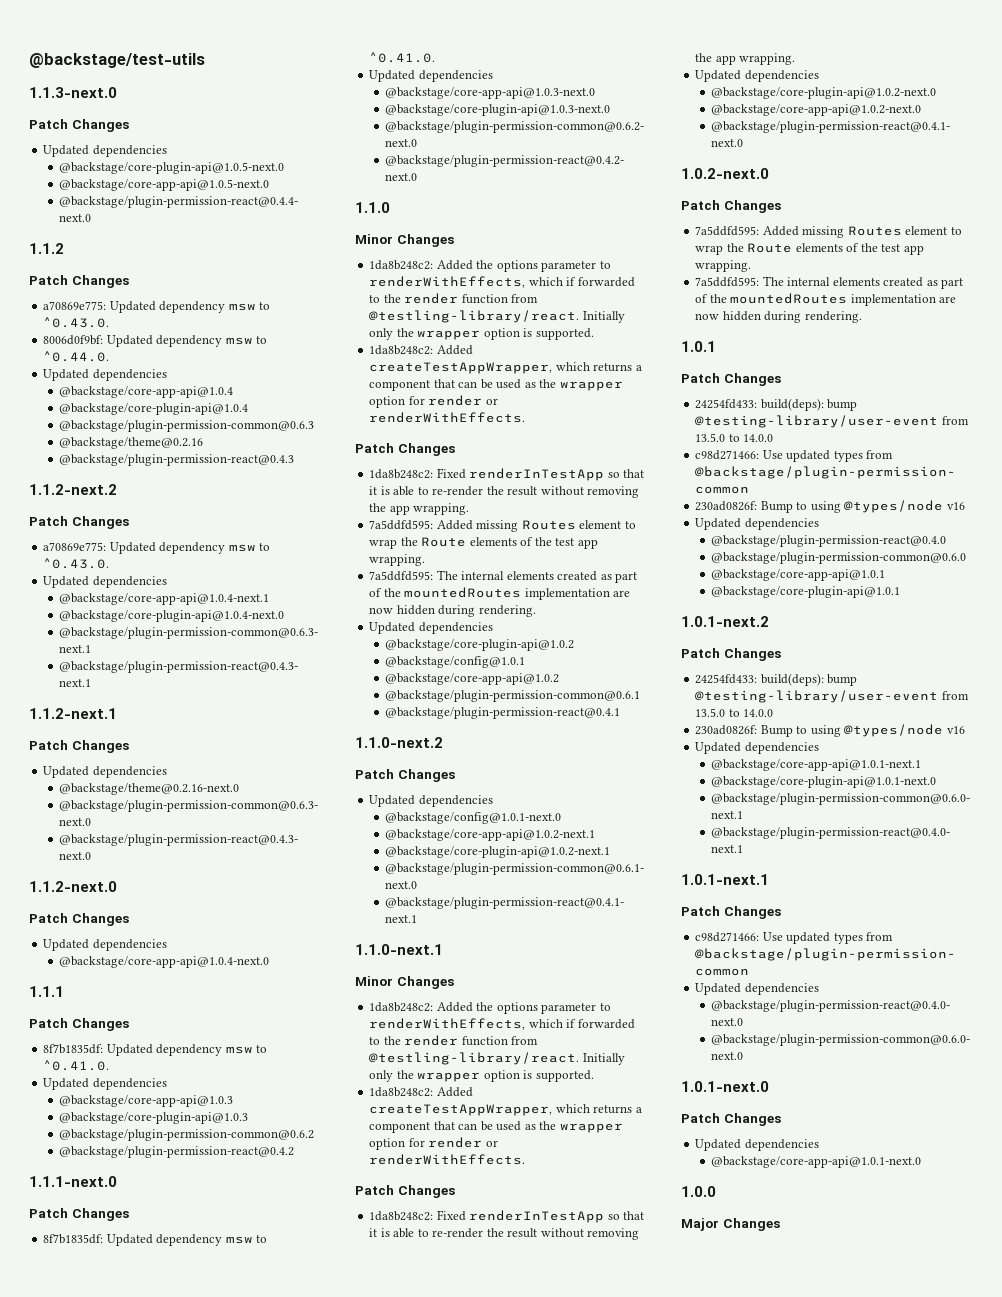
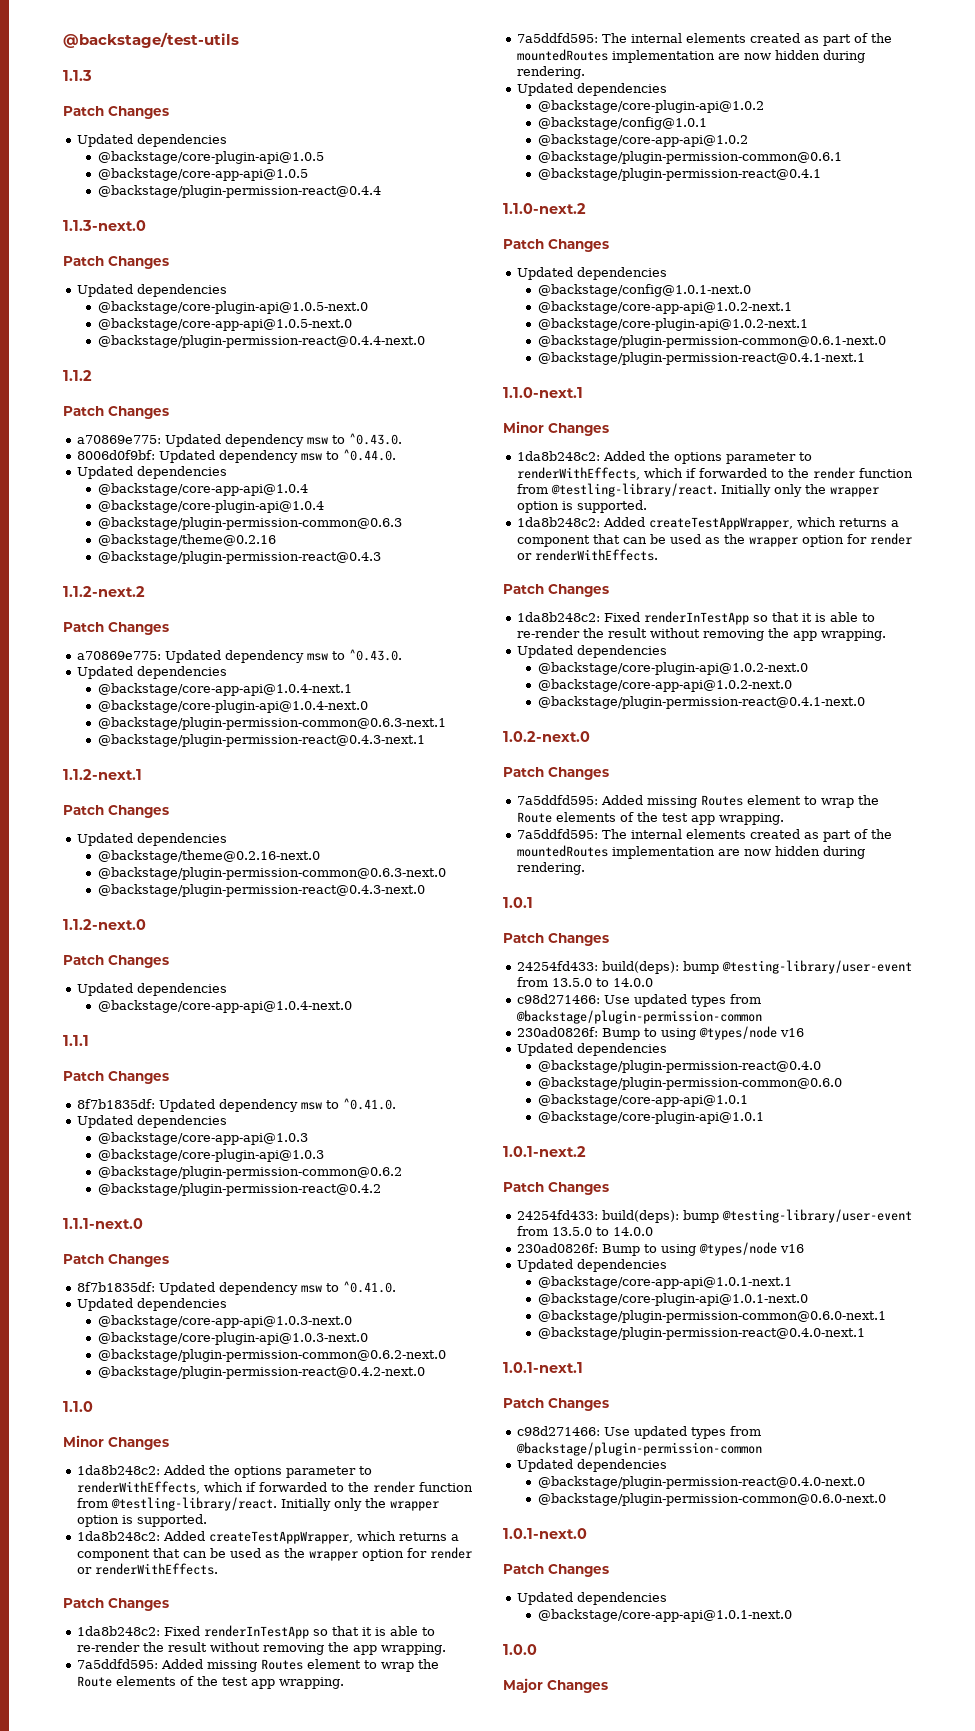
+ 1.1.3
+ Patch Changes
+ Updated dependencies
+ @backstage/core-plugin-api@1.0.5
+ @backstage/core-app-api@1.0.5
+ @backstage/plugin-permission-react@0.4.4

